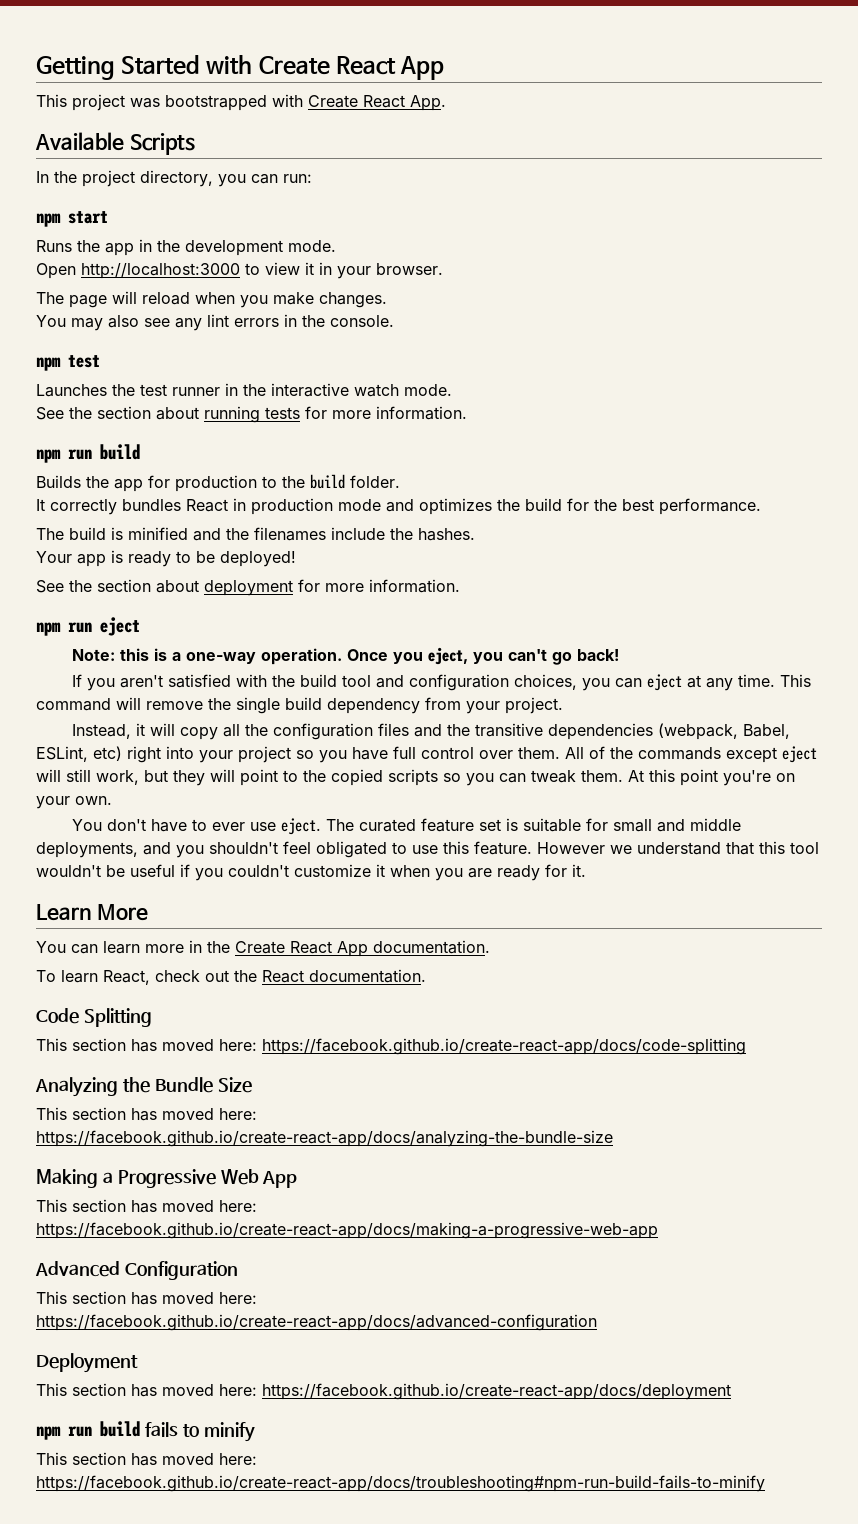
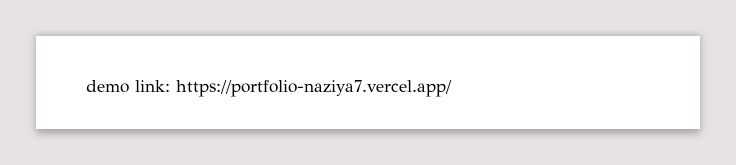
- Getting Started with Create React App
- This project was bootstrapped with Create React App.
- Available Scripts
- In the project directory, you can run:
- npm start
- Runs the app in the development mode.
- Open http://localhost:3000 to view it in your browser.
- The page will reload when you make changes.
- You may also see any lint errors in the console.
- npm test
- Launches the test runner in the interactive watch mode.
- See the section about running tests for more information.
- npm run build
- Builds the app for production to the build folder.
- It correctly bundles React in production mode and optimizes the build for the best performance.
- The build is minified and the filenames include the hashes.
- Your app is ready to be deployed!
- See the section about deployment for more information.
- npm run eject
- Note: this is a one-way operation. Once you eject, you can't go back!
- If you aren't satisfied with the build tool and configuration choices, you can eject at any time. This command will remove the single build dependency from your project.
- Instead, it will copy all the configuration files and the transitive dependencies (webpack, Babel, ESLint, etc) right into your project so you have full control over them. All of the commands except eject will still work, but they will point to the copied scripts so you can tweak them. At this point you're on your own.
- You don't have to ever use eject. The curated feature set is suitable for small and middle deployments, and you shouldn't feel obligated to use this feature. However we understand that this tool wouldn't be useful if you couldn't customize it when you are ready for it.
- Learn More
- You can learn more in the Create React App documentation.
- To learn React, check out the React documentation.
- Code Splitting
- This section has moved here: https://facebook.github.io/create-react-app/docs/code-splitting
- Analyzing the Bundle Size
- This section has moved here: https://facebook.github.io/create-react-app/docs/analyzing-the-bundle-size
- Making a Progressive Web App
- This section has moved here: https://facebook.github.io/create-react-app/docs/making-a-progressive-web-app
- Advanced Configuration
- This section has moved here: https://facebook.github.io/create-react-app/docs/advanced-configuration
- Deployment
- This section has moved here: https://facebook.github.io/create-react-app/docs/deployment
- npm run build fails to minify
- This section has moved here: https://facebook.github.io/create-react-app/docs/troubleshooting#npm-run-build-fails-to-minify
+ demo link: https://portfolio-naziya7.vercel.app/

